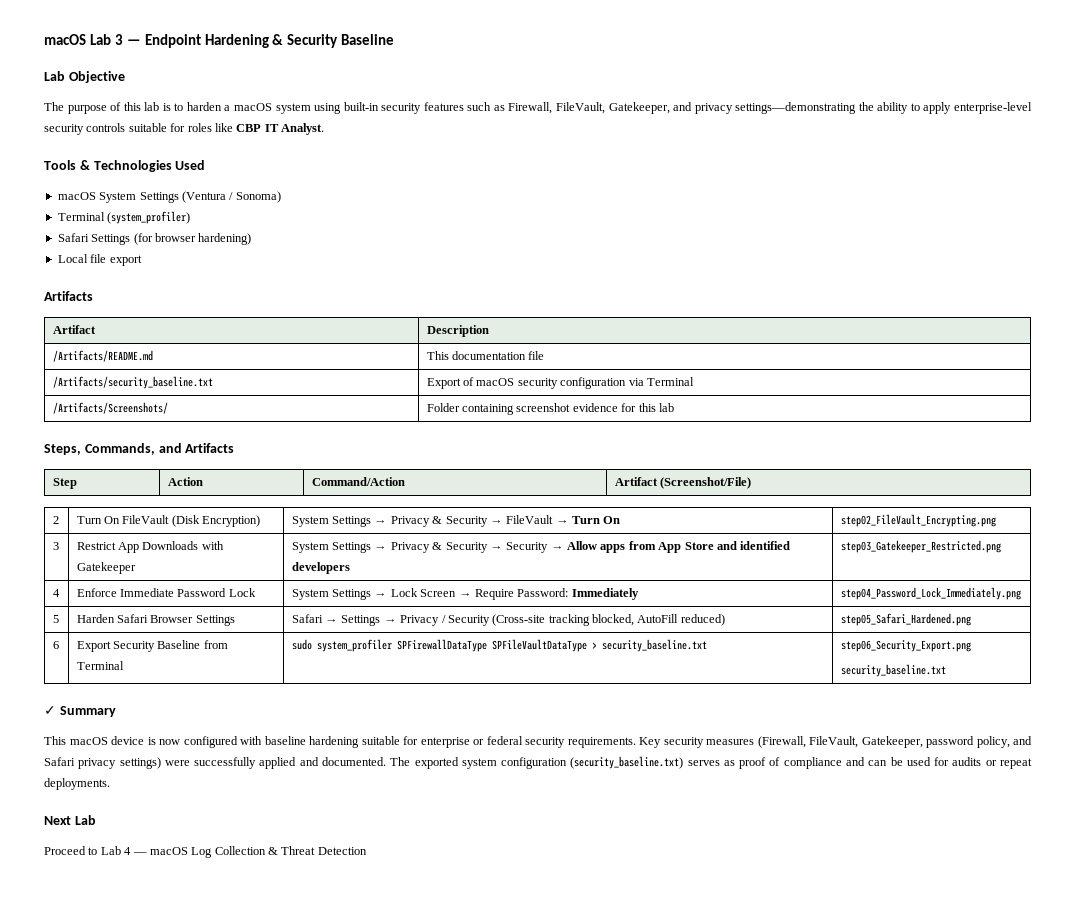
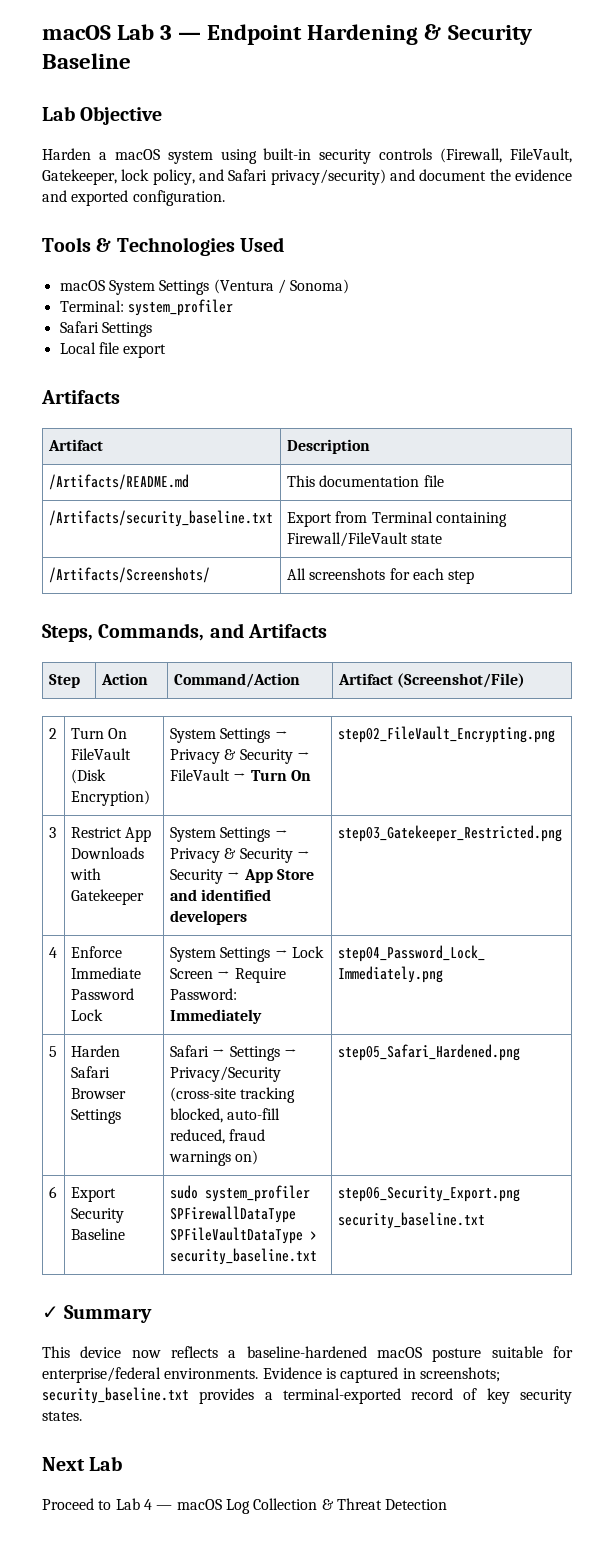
- The purpose of this lab is to harden a macOS system using built-in security features such as Firewall, FileVault, Gatekeeper, and privacy settings—demonstrating the ability to apply enterprise-level security controls suitable for roles like CBP IT Analyst.
+ Harden a macOS system using built-in security controls (Firewall, FileVault, Gatekeeper, lock policy, and Safari privacy/security) and document the evidence and exported configuration.
- Terminal (system_profiler)
+ Terminal: system_profiler
- Safari Settings (for browser hardening)
+ Safari Settings
- /Artifacts/security_baseline.txt | Export of macOS security configuration via Terminal
- /Artifacts/Screenshots/ | Folder containing screenshot evidence for this lab
+ /Artifacts/security_baseline.txt | Export from Terminal containing Firewall/FileVault state
+ /Artifacts/Screenshots/ | All screenshots for each step
- 3 | Restrict App Downloads with Gatekeeper | System Settings → Privacy & Security → Security → Allow apps from App Store and identified developers | step03_Gatekeeper_Restricted.png
+ 3 | Restrict App Downloads with Gatekeeper | System Settings → Privacy & Security → Security → App Store and identified developers | step03_Gatekeeper_Restricted.png
- 5 | Harden Safari Browser Settings | Safari → Settings → Privacy / Security (Cross-site tracking blocked, AutoFill reduced) | step05_Safari_Hardened.png
+ 5 | Harden Safari Browser Settings | Safari → Settings → Privacy/Security (cross-site tracking blocked, auto-fill reduced, fraud warnings on) | step05_Safari_Hardened.png
- 6 | Export Security Baseline from Terminal | sudo system_profiler SPFirewallDataType SPFileVaultDataType > security_baseline.txt | step06_Security_Export.png
+ 6 | Export Security Baseline | sudo system_profiler SPFirewallDataType SPFileVaultDataType > security_baseline.txt | step06_Security_Export.png
- This macOS device is now configured with baseline hardening suitable for enterprise or federal security requirements. Key security measures (Firewall, FileVault, Gatekeeper, password policy, and Safari privacy settings) were successfully applied and documented. The exported system configuration (security_baseline.txt) serves as proof of compliance and can be used for audits or repeat deployments.
+ This device now reflects a baseline-hardened macOS posture suitable for enterprise/federal environments. Evidence is captured in screenshots; security_baseline.txt provides a terminal-exported record of key security states.

